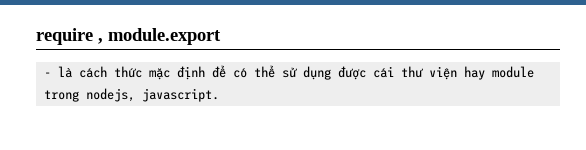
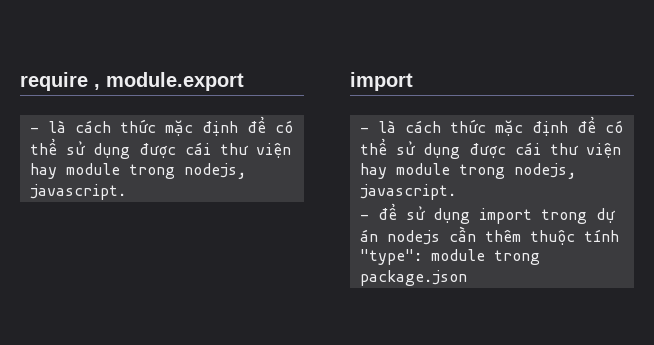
  require , module.export
  - là cách thức mặc định để có thể sử dụng được cái thư viện hay module trong nodejs, javascript.
+ import
+ - là cách thức mặc định để có thể sử dụng được cái thư viện hay module trong nodejs, javascript.
+ - để sử dụng import trong dự án nodejs cần thêm thuộc tính "type": module trong package.json

